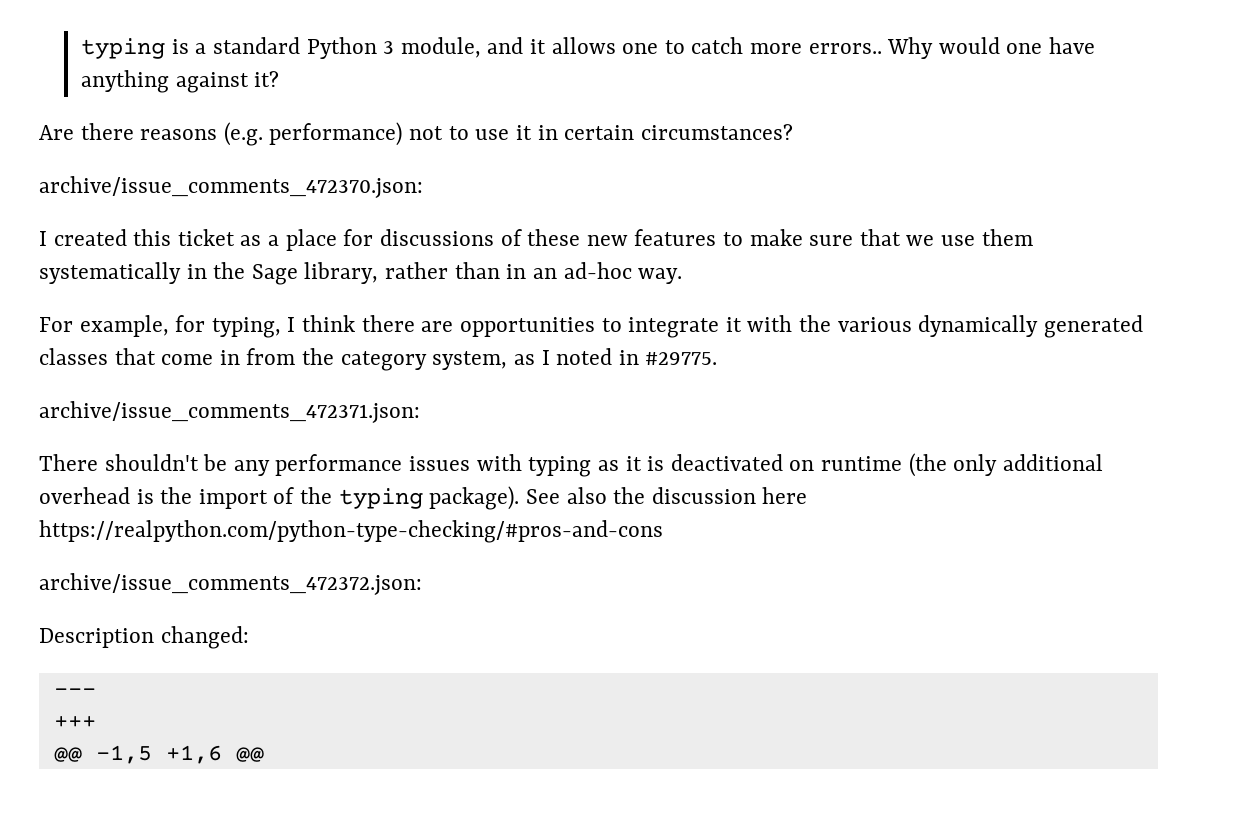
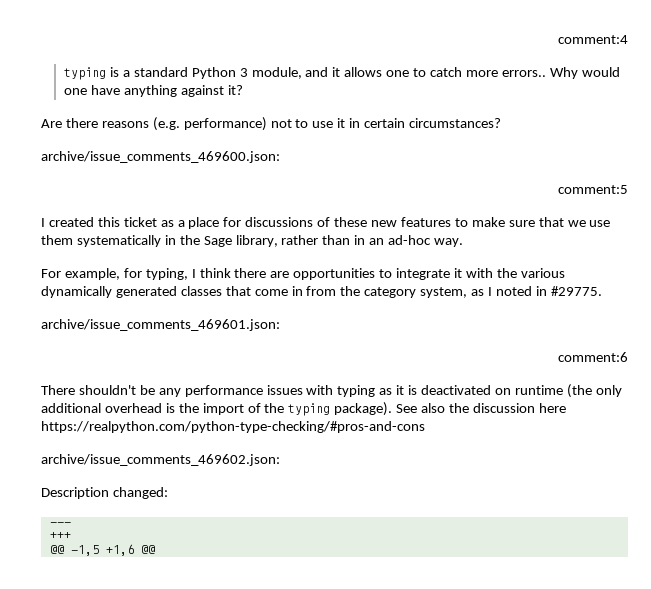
+ comment:4
- archive/issue_comments_472370.json:
+ archive/issue_comments_469600.json:
+ comment:5
- archive/issue_comments_472371.json:
+ archive/issue_comments_469601.json:
+ comment:6
- archive/issue_comments_472372.json:
+ archive/issue_comments_469602.json:

